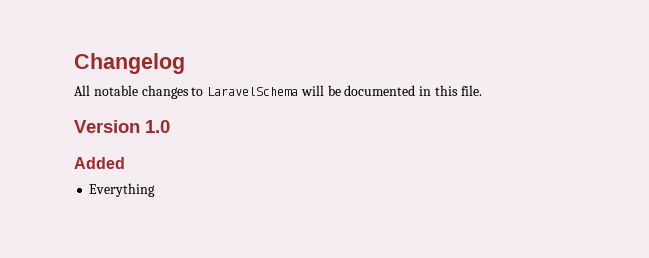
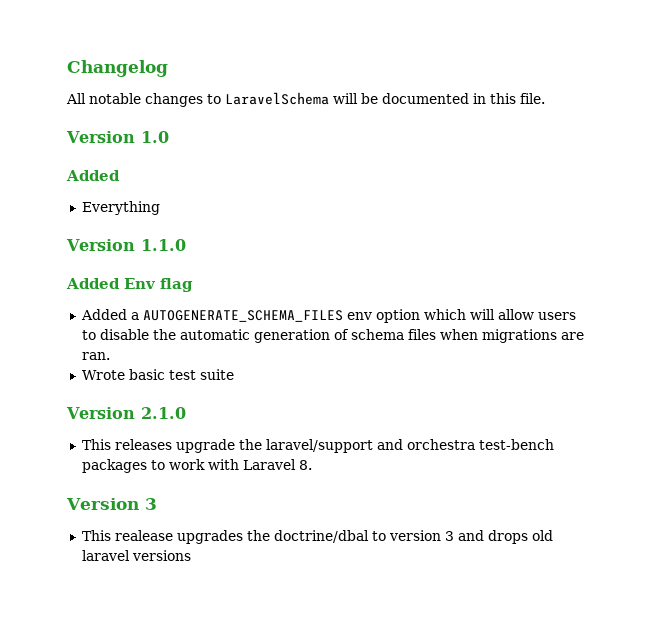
+ Version 1.1.0
+ Added Env flag
+ Added a AUTOGENERATE_SCHEMA_FILES env option which will allow users to disable the automatic generation of schema files when migrations are ran.
+ Wrote basic test suite
+ Version 2.1.0
+ This releases upgrade the laravel/support and orchestra test-bench packages to work with Laravel 8.
+ Version 3
+ This realease upgrades the doctrine/dbal to version 3 and drops old laravel versions

